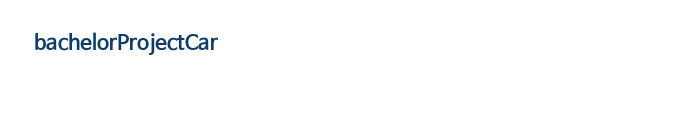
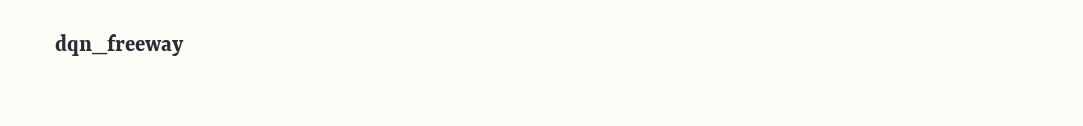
- bachelorProjectCar
+ dqn_freeway

